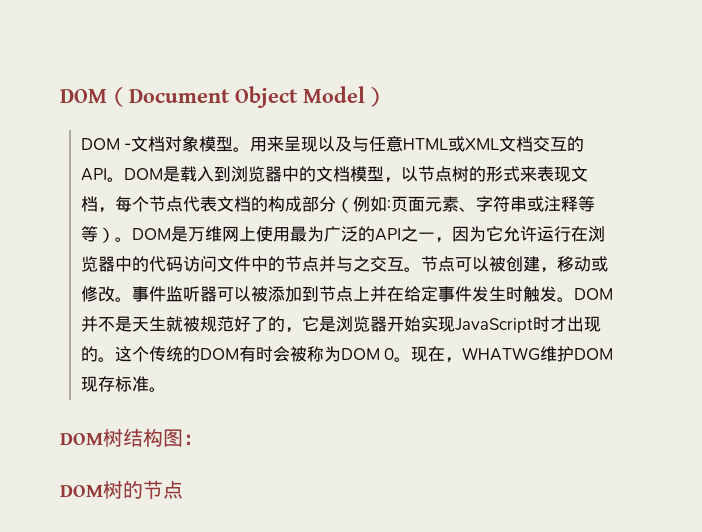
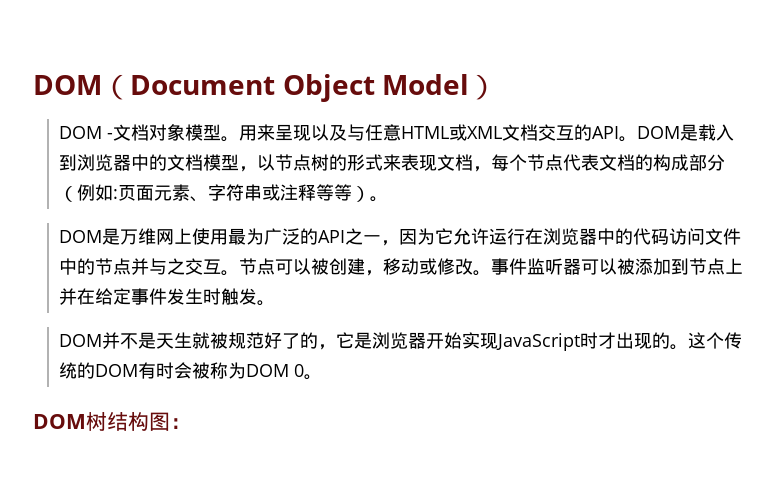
- DOM是载入到浏览器中的文档模型，以节点树的形式来表现文档，每个节点代表文档的构成部分（例如:页面元素、字符串或注释等等）。DOM是万维网上使用最为广泛的API之一，因为它允许运行在浏览器中的代码访问文件中的节点并与之交互。
+ DOM是载入到浏览器中的文档模型，以节点树的形式来表现文档，每个节点代表文档的构成部分（例如:页面元素、字符串或注释等等）。
+ DOM是万维网上使用最为广泛的API之一，因为它允许运行在浏览器中的代码访问文件中的节点并与之交互。
- 事件监听器可以被添加到节点上并在给定事件发生时触发。DOM并不是天生就被规范好了的，它是浏览器开始实现JavaScript时才出现的。
+ 事件监听器可以被添加到节点上并在给定事件发生时触发。
+ DOM并不是天生就被规范好了的，它是浏览器开始实现JavaScript时才出现的。
- 现在，WHATWG维护DOM现存标准。
- DOM树的节点

